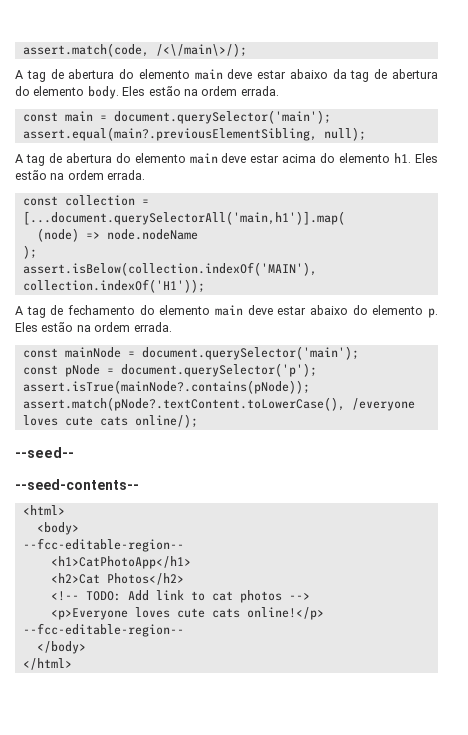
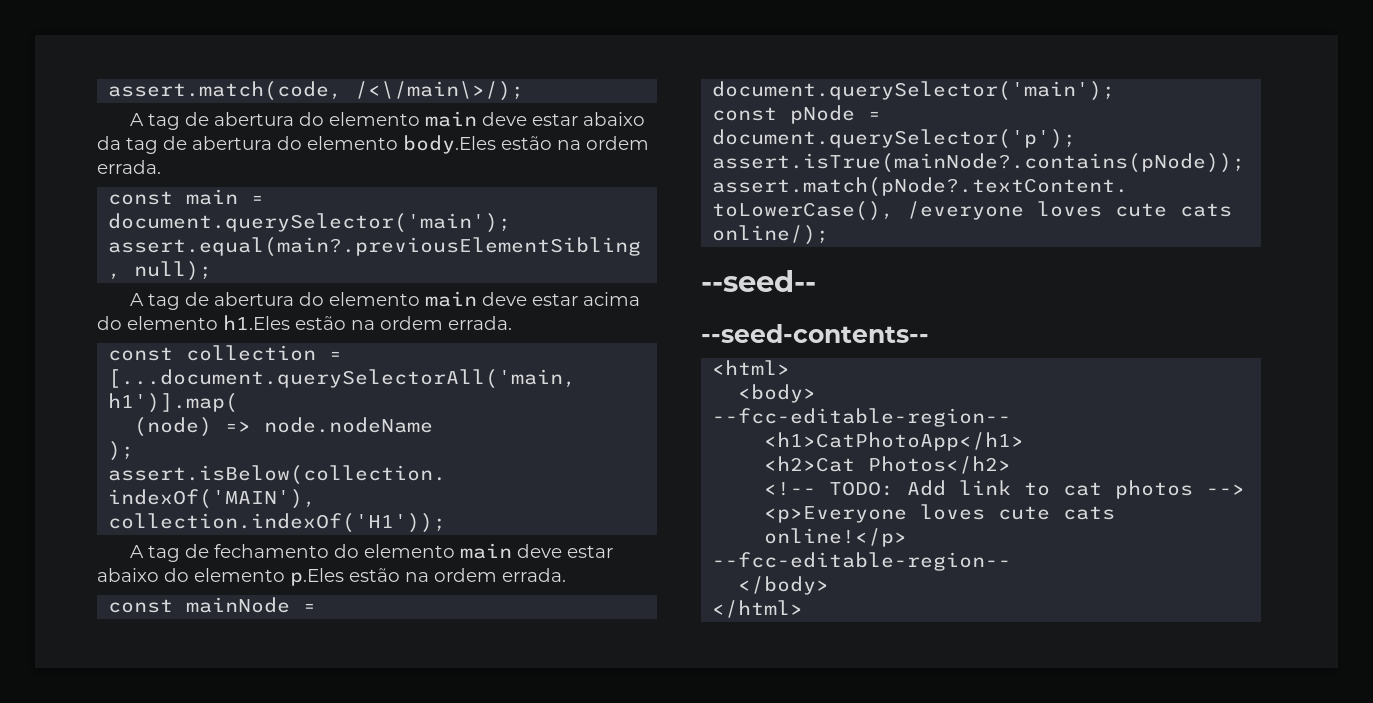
- A tag de abertura do elemento main deve estar abaixo da tag de abertura do elemento body. Eles estão na ordem errada.
+ A tag de abertura do elemento main deve estar abaixo da tag de abertura do elemento body.Eles estão na ordem errada.
- A tag de abertura do elemento main deve estar acima do elemento h1. Eles estão na ordem errada.
+ A tag de abertura do elemento main deve estar acima do elemento h1.Eles estão na ordem errada.
- A tag de fechamento do elemento main deve estar abaixo do elemento p. Eles estão na ordem errada.
+ A tag de fechamento do elemento main deve estar abaixo do elemento p.Eles estão na ordem errada.

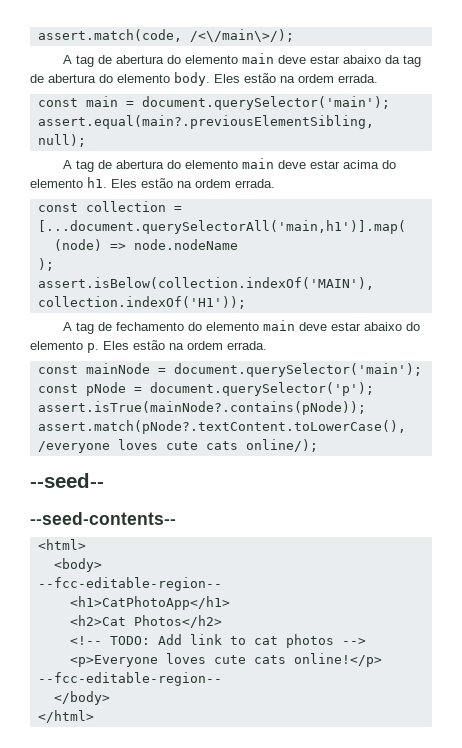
- A tag de abertura do elemento main deve estar abaixo da tag de abertura do elemento body.Eles estão na ordem errada.
+ A tag de abertura do elemento main deve estar abaixo da tag de abertura do elemento body. Eles estão na ordem errada.
- A tag de abertura do elemento main deve estar acima do elemento h1.Eles estão na ordem errada.
+ A tag de abertura do elemento main deve estar acima do elemento h1. Eles estão na ordem errada.
- A tag de fechamento do elemento main deve estar abaixo do elemento p.Eles estão na ordem errada.
+ A tag de fechamento do elemento main deve estar abaixo do elemento p. Eles estão na ordem errada.

